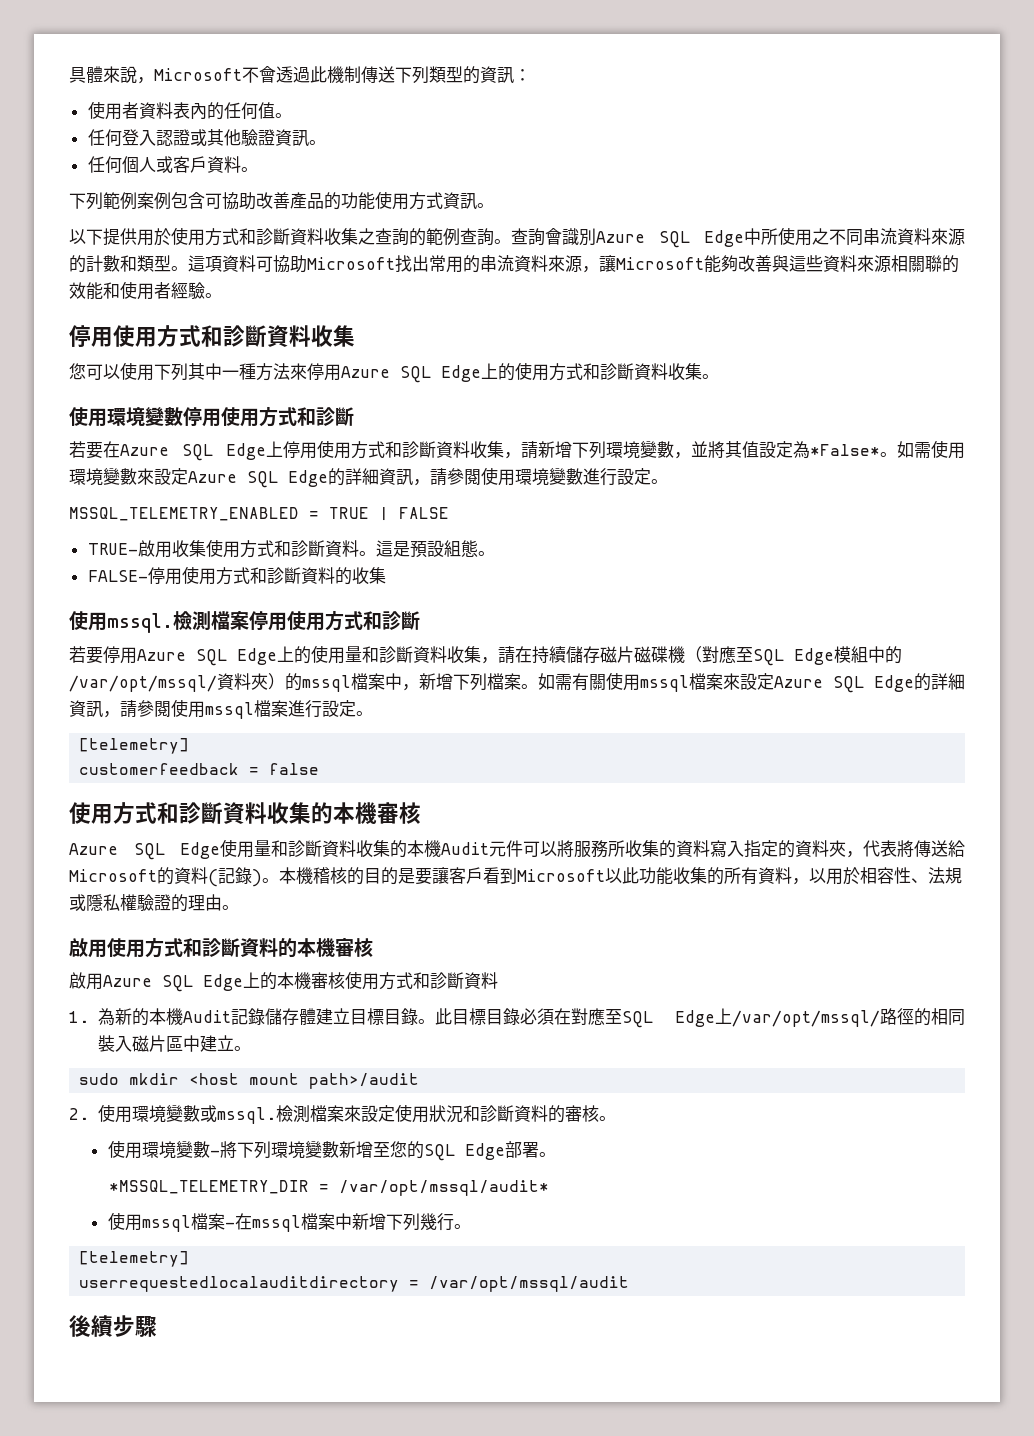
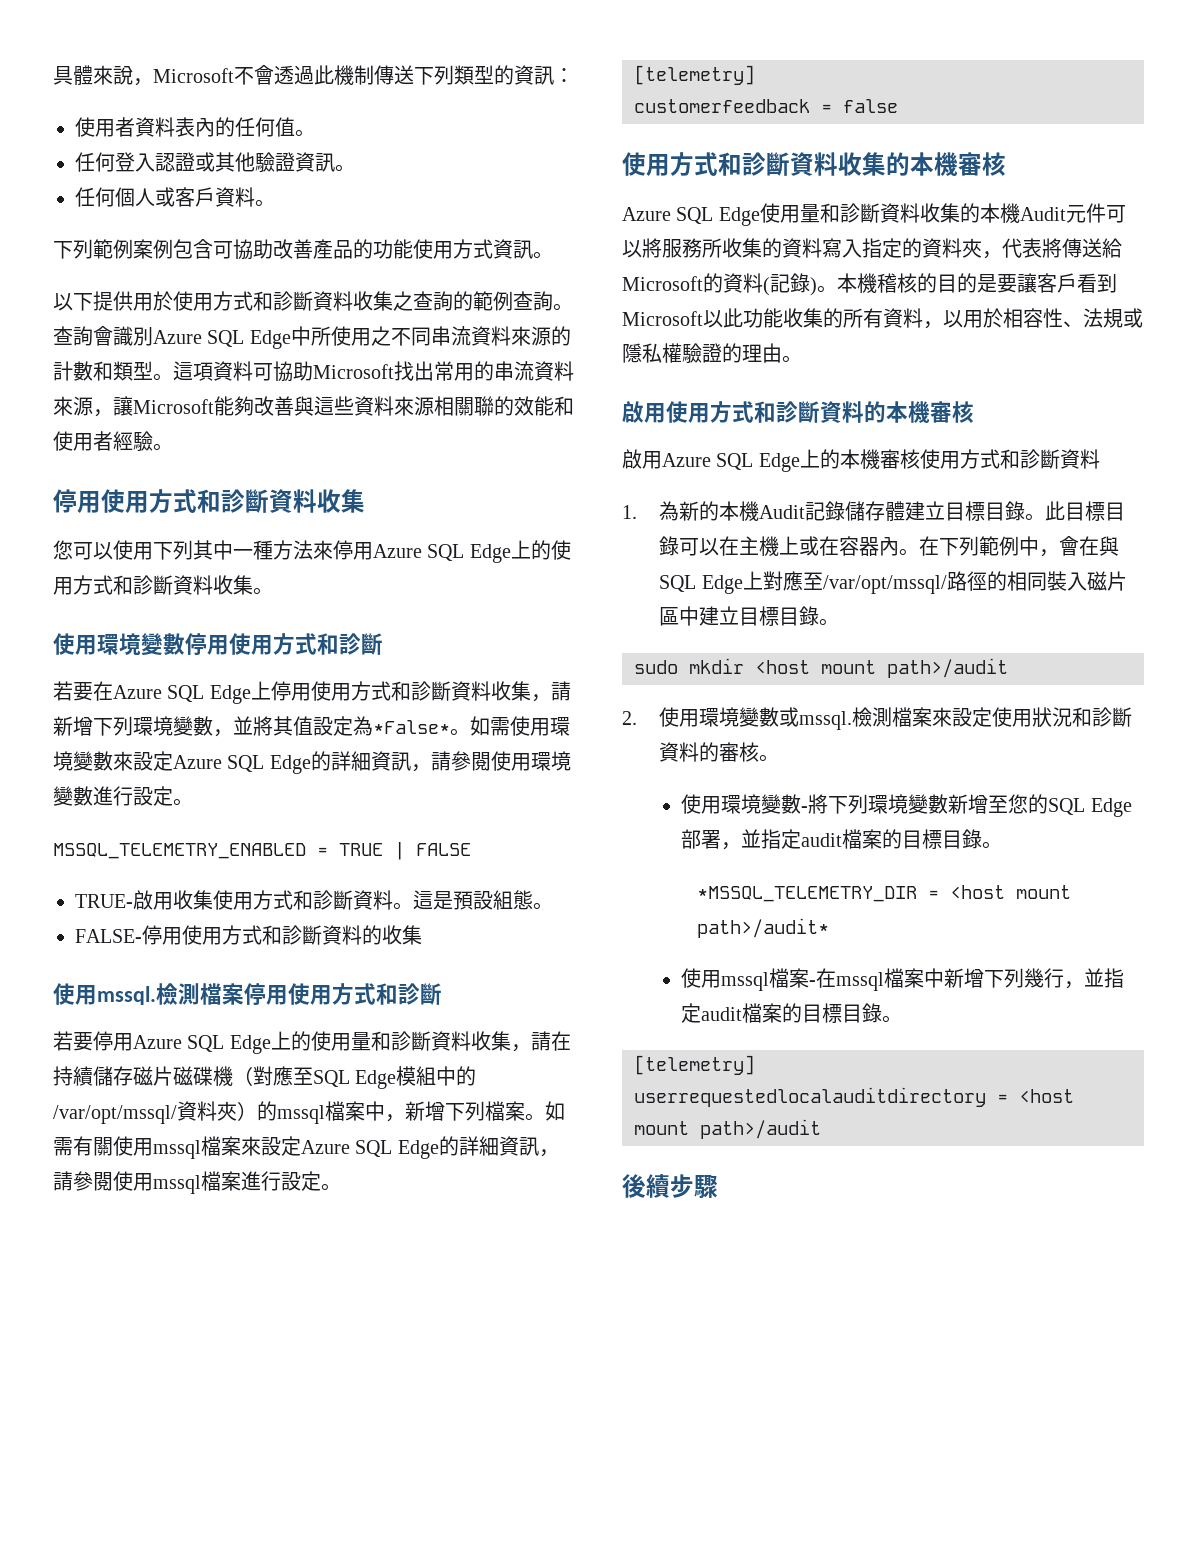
- 此目標目錄必須在對應至SQL Edge上/var/opt/mssql/路徑的相同裝入磁片區中建立。
+ 此目標目錄可以在主機上或在容器內。在下列範例中，會在與SQL Edge上對應至/var/opt/mssql/路徑的相同裝入磁片區中建立目標目錄。
- 使用環境變數-將下列環境變數新增至您的SQL Edge部署。
+ 使用環境變數-將下列環境變數新增至您的SQL Edge部署，並指定audit檔案的目標目錄。
- *MSSQL_TELEMETRY_DIR = /var/opt/mssql/audit*
+ *MSSQL_TELEMETRY_DIR = <host mount path>/audit*
- 使用mssql檔案-在mssql檔案中新增下列幾行。
+ 使用mssql檔案-在mssql檔案中新增下列幾行，並指定audit檔案的目標目錄。
- userrequestedlocalauditdirectory = /var/opt/mssql/audit
+ userrequestedlocalauditdirectory = <host mount path>/audit

